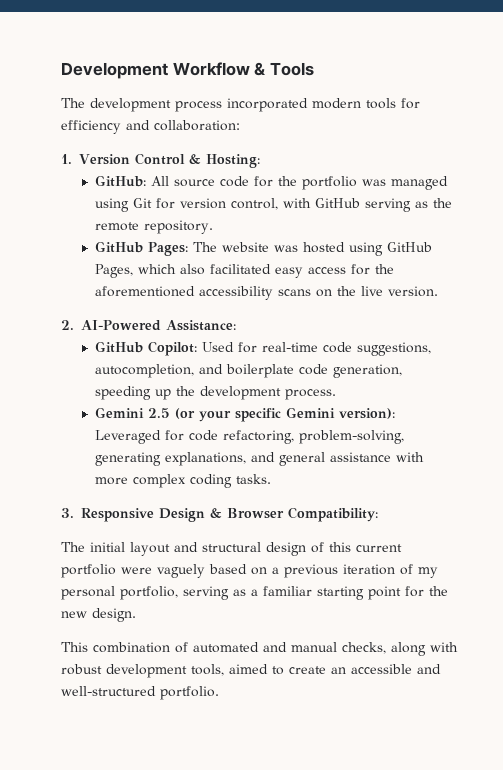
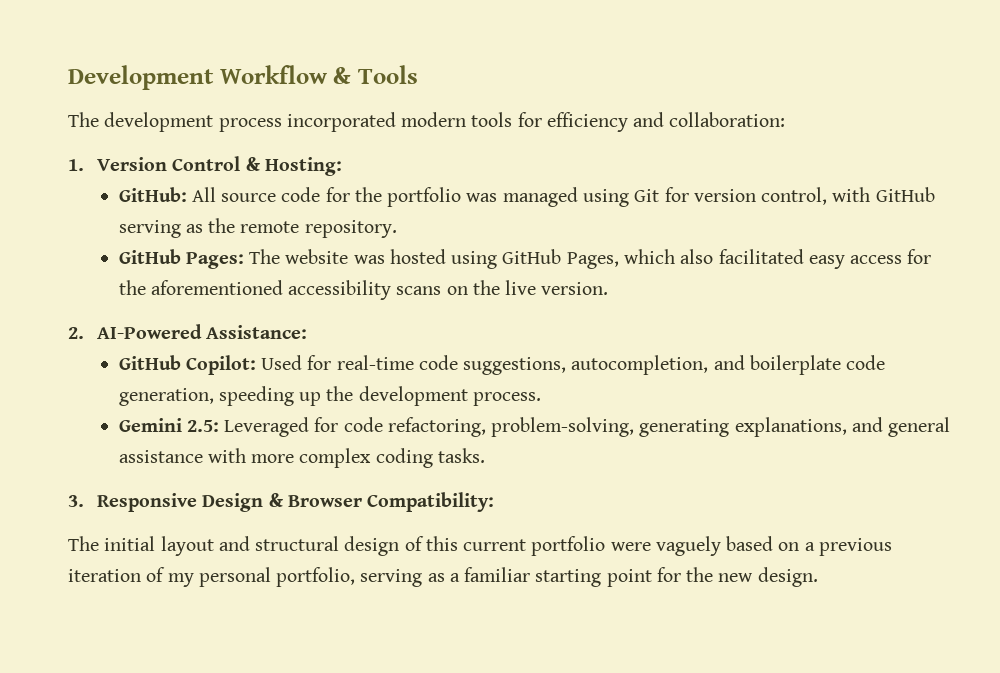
- Gemini 2.5 (or your specific Gemini version): Leveraged for code refactoring, problem-solving, generating explanations, and general assistance with more complex coding tasks.
+ Gemini 2.5: Leveraged for code refactoring, problem-solving, generating explanations, and general assistance with more complex coding tasks.
- This combination of automated and manual checks, along with robust development tools, aimed to create an accessible and well-structured portfolio.

